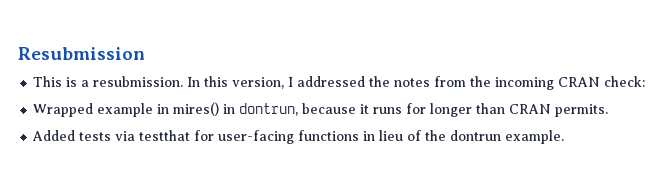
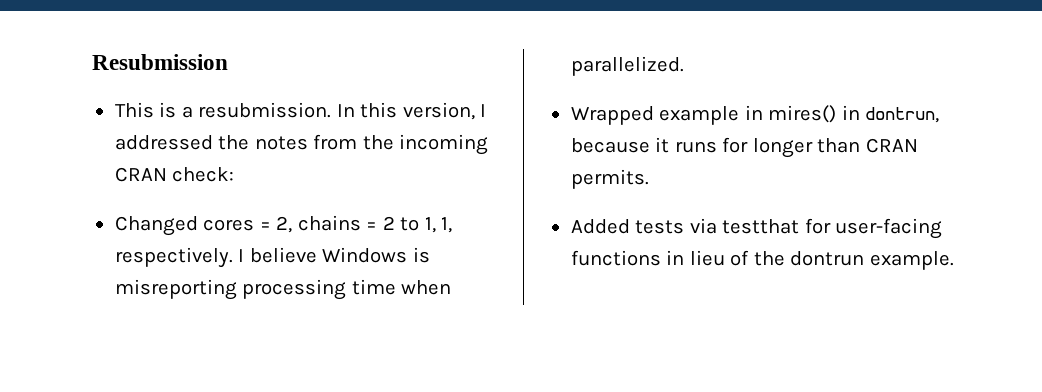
+ Changed cores = 2, chains = 2 to 1, 1, respectively. I believe Windows is misreporting processing time when parallelized.

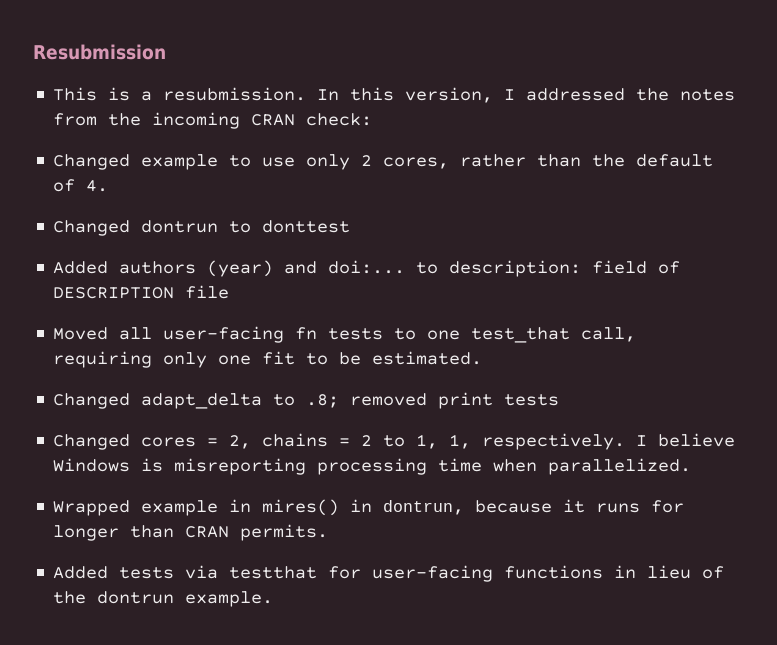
+ Changed example to use only 2 cores, rather than the default of 4.
+ Changed dontrun to donttest
+ Added authors (year) and doi:... to description: field of DESCRIPTION file
+ Moved all user-facing fn tests to one test_that call, requiring only one fit to be estimated.
+ Changed adapt_delta to .8; removed print tests

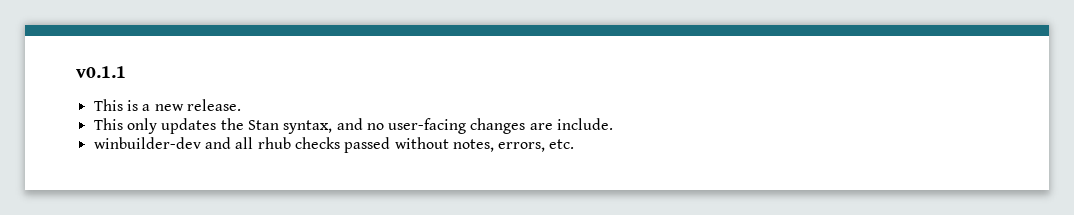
- Resubmission
+ v0.1.1
- This is a resubmission. In this version, I addressed the notes from the incoming CRAN check:
- Changed example to use only 2 cores, rather than the default of 4.
- Changed dontrun to donttest
- Added authors (year) and doi:... to description: field of DESCRIPTION file
- Moved all user-facing fn tests to one test_that call, requiring only one fit to be estimated.
- Changed adapt_delta to .8; removed print tests
- Changed cores = 2, chains = 2 to 1, 1, respectively. I believe Windows is misreporting processing time when parallelized.
- Wrapped example in mires() in dontrun, because it runs for longer than CRAN permits.
- Added tests via testthat for user-facing functions in lieu of the dontrun example.
+ This is a new release.
+ This only updates the Stan syntax, and no user-facing changes are include.
+ winbuilder-dev and all rhub checks passed without notes, errors, etc.

